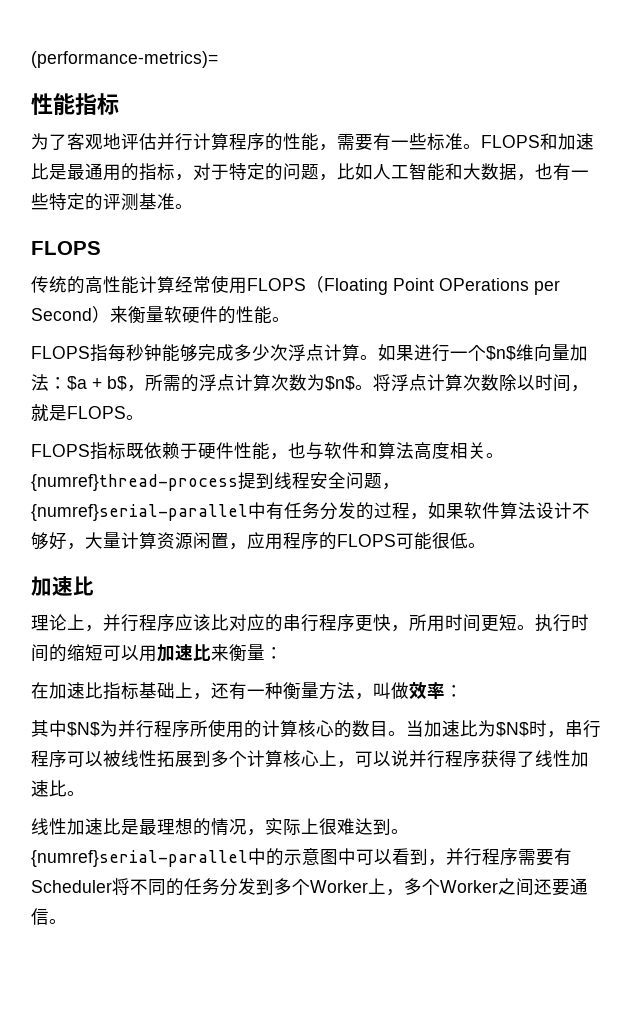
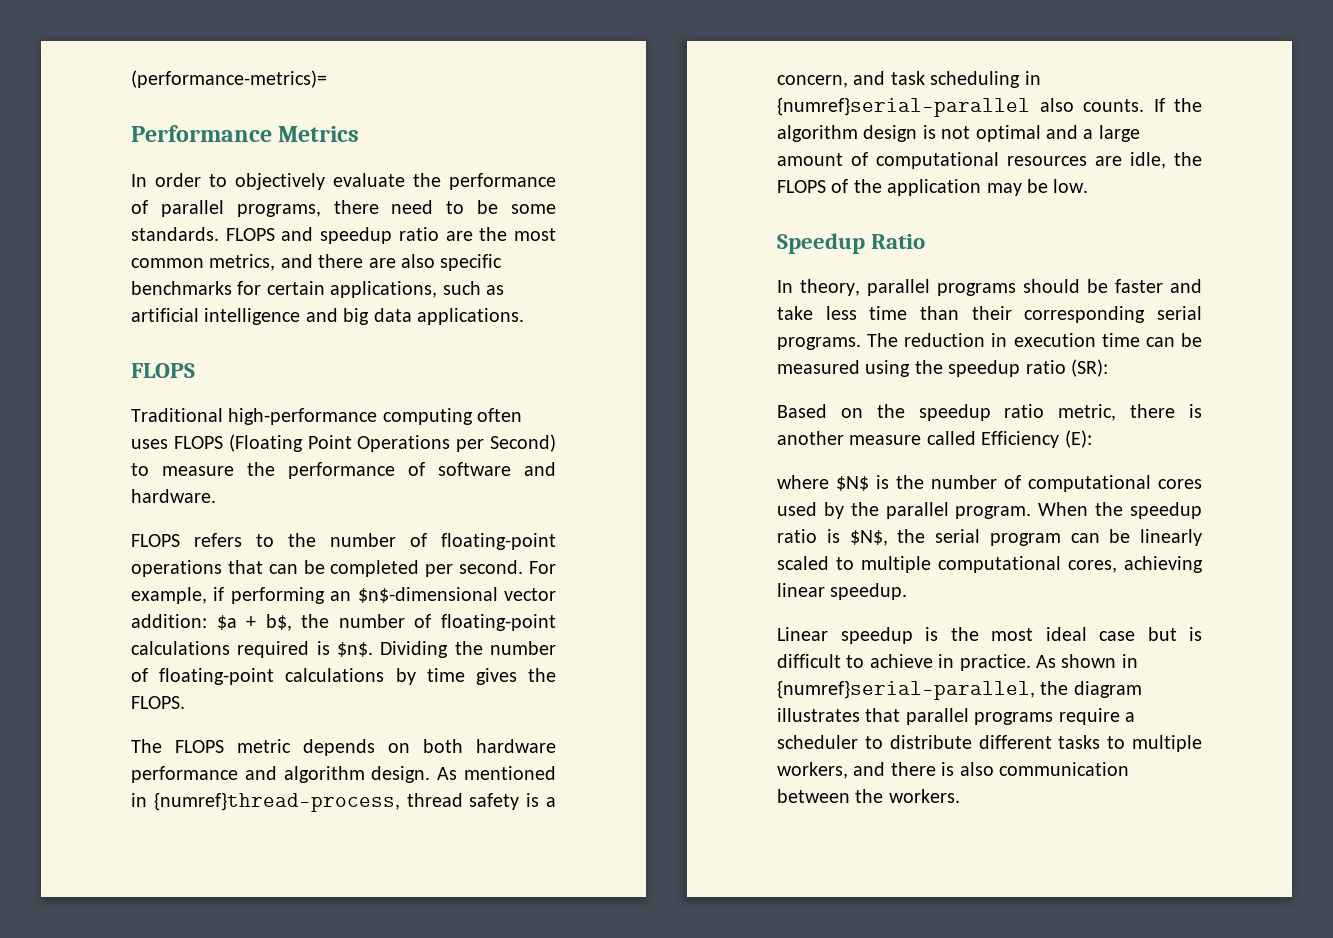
- 性能指标
- 为了客观地评估并行计算程序的性能，需要有一些标准。FLOPS和加速比是最通用的指标，对于特定的问题，比如人工智能和大数据，也有一些特定的评测基准。
+ Performance Metrics
+ In order to objectively evaluate the performance of parallel programs, there need to be some standards. FLOPS and speedup ratio are the most common metrics, and there are also specific benchmarks for certain applications, such as artificial intelligence and big data applications.
  FLOPS
- 传统的高性能计算经常使用FLOPS（Floating Point OPerations per Second）来衡量软硬件的性能。
- FLOPS指每秒钟能够完成多少次浮点计算。如果进行一个$n$维向量加法：$a + b$，所需的浮点计算次数为$n$。将浮点计算次数除以时间，就是FLOPS。
- FLOPS指标既依赖于硬件性能，也与软件和算法高度相关。{numref}thread-process提到线程安全问题，{numref}serial-parallel中有任务分发的过程，如果软件算法设计不够好，大量计算资源闲置，应用程序的FLOPS可能很低。
- 加速比
- 理论上，并行程序应该比对应的串行程序更快，所用时间更短。执行时间的缩短可以用加速比来衡量：
- 在加速比指标基础上，还有一种衡量方法，叫做效率：
- 其中$N$为并行程序所使用的计算核心的数目。当加速比为$N$时，串行程序可以被线性拓展到多个计算核心上，可以说并行程序获得了线性加速比。
- 线性加速比是最理想的情况，实际上很难达到。{numref}serial-parallel中的示意图中可以看到，并行程序需要有Scheduler将不同的任务分发到多个Worker上，多个Worker之间还要通信。
+ Traditional high-performance computing often uses FLOPS (Floating Point Operations per Second) to measure the performance of software and hardware.
+ FLOPS refers to the number of floating-point operations that can be completed per second. For example, if performing an $n$-dimensional vector addition: $a + b$, the number of floating-point calculations required is $n$. Dividing the number of floating-point calculations by time gives the FLOPS.
+ The FLOPS metric depends on both hardware performance and algorithm design. As mentioned in {numref}thread-process, thread safety is a concern, and task scheduling in {numref}serial-parallel also counts. If the algorithm design is not optimal and a large amount of computational resources are idle, the FLOPS of the application may be low.
+ Speedup Ratio
+ In theory, parallel programs should be faster and take less time than their corresponding serial programs. The reduction in execution time can be measured using the speedup ratio (SR):
+ Based on the speedup ratio metric, there is another measure called Efficiency (E):
+ where $N$ is the number of computational cores used by the parallel program. When the speedup ratio is $N$, the serial program can be linearly scaled to multiple computational cores, achieving linear speedup.
+ Linear speedup is the most ideal case but is difficult to achieve in practice. As shown in {numref}serial-parallel, the diagram illustrates that parallel programs require a scheduler to distribute different tasks to multiple workers, and there is also communication between the workers.

